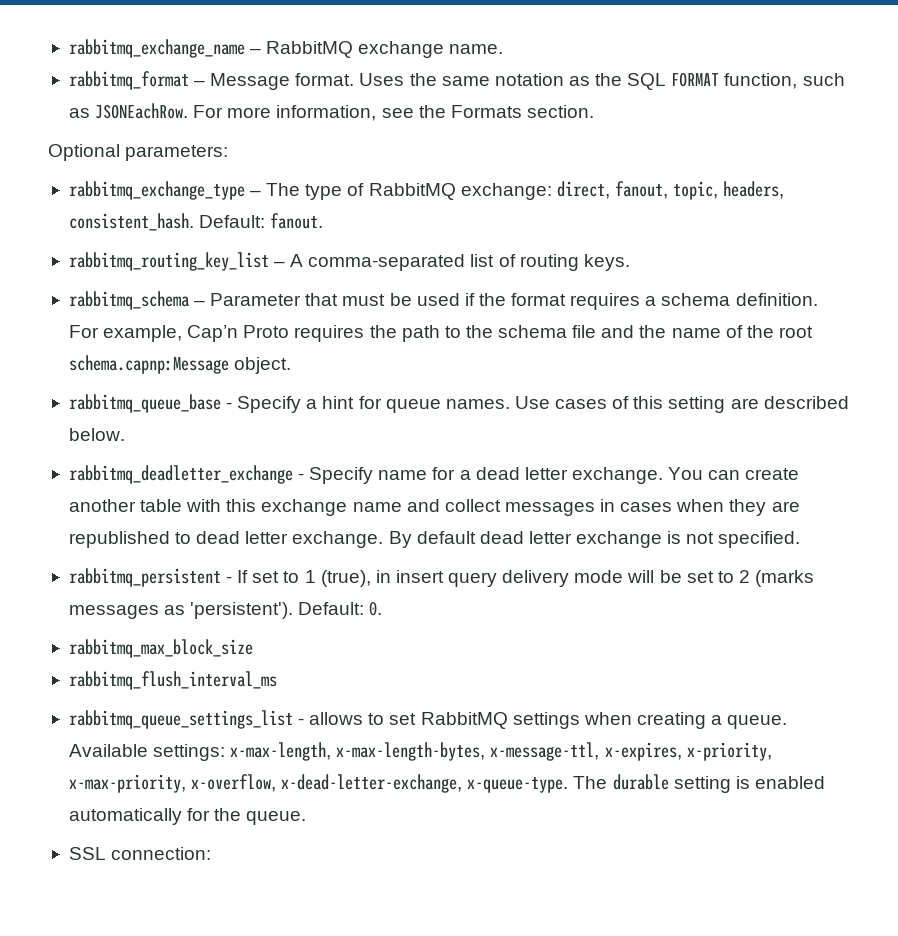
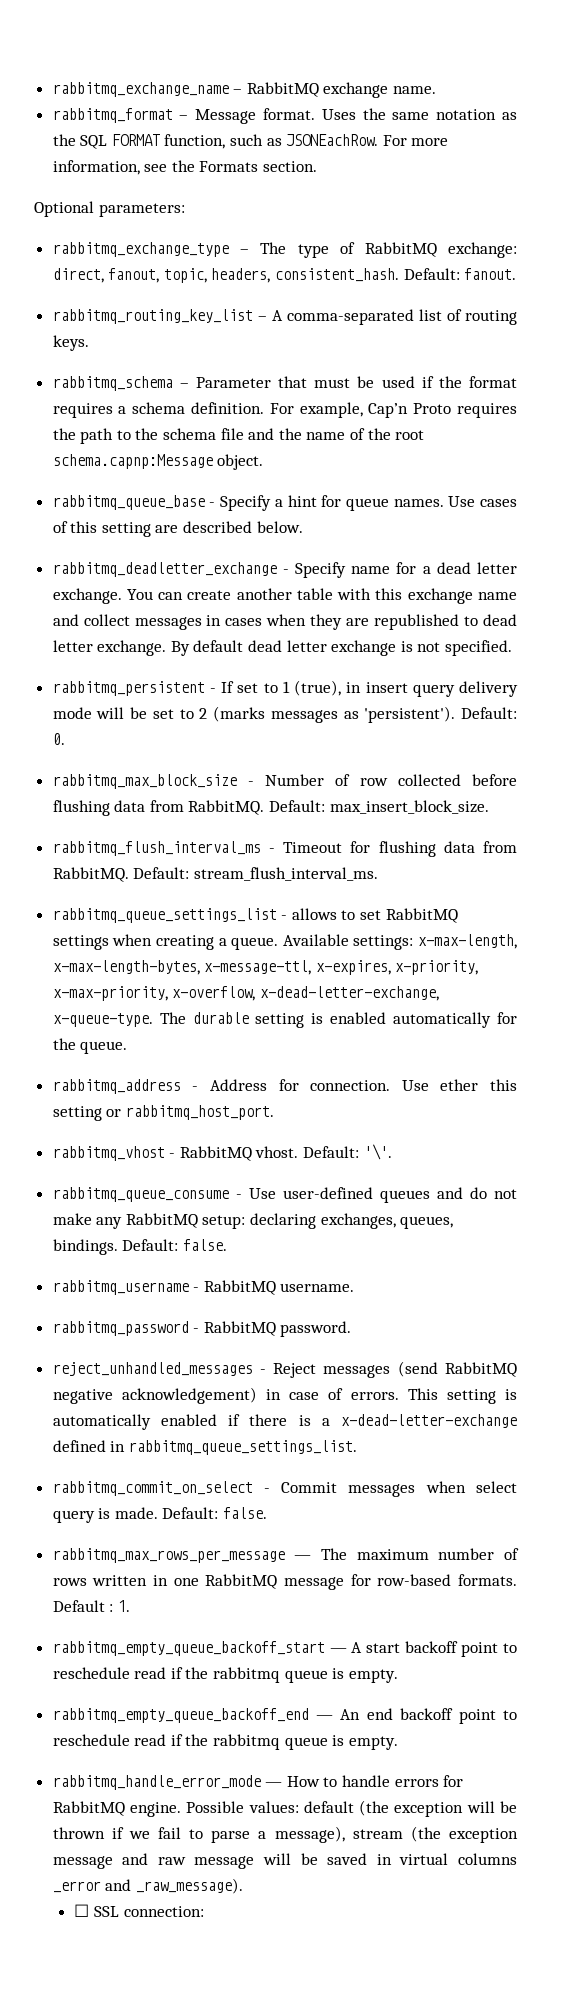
- rabbitmq_max_block_size
- rabbitmq_flush_interval_ms
+ rabbitmq_max_block_size - Number of row collected before flushing data from RabbitMQ. Default: max_insert_block_size.
+ rabbitmq_flush_interval_ms - Timeout for flushing data from RabbitMQ. Default: stream_flush_interval_ms.
- SSL connection:
+ rabbitmq_address - Address for connection. Use ether this setting or rabbitmq_host_port.
+ rabbitmq_vhost - RabbitMQ vhost. Default: '\'.
+ rabbitmq_queue_consume - Use user-defined queues and do not make any RabbitMQ setup: declaring exchanges, queues, bindings. Default: false.
+ rabbitmq_username - RabbitMQ username.
+ rabbitmq_password - RabbitMQ password.
+ reject_unhandled_messages - Reject messages (send RabbitMQ negative acknowledgement) in case of errors. This setting is automatically enabled if there is a x-dead-letter-exchange defined in rabbitmq_queue_settings_list.
+ rabbitmq_commit_on_select - Commit messages when select query is made. Default: false.
+ rabbitmq_max_rows_per_message — The maximum number of rows written in one RabbitMQ message for row-based formats. Default : 1.
+ rabbitmq_empty_queue_backoff_start — A start backoff point to reschedule read if the rabbitmq queue is empty.
+ rabbitmq_empty_queue_backoff_end — An end backoff point to reschedule read if the rabbitmq queue is empty.
+ rabbitmq_handle_error_mode — How to handle errors for RabbitMQ engine. Possible values: default (the exception will be thrown if we fail to parse a message), stream (the exception message and raw message will be saved in virtual columns _error and _raw_message).
+ ☐ SSL connection:

